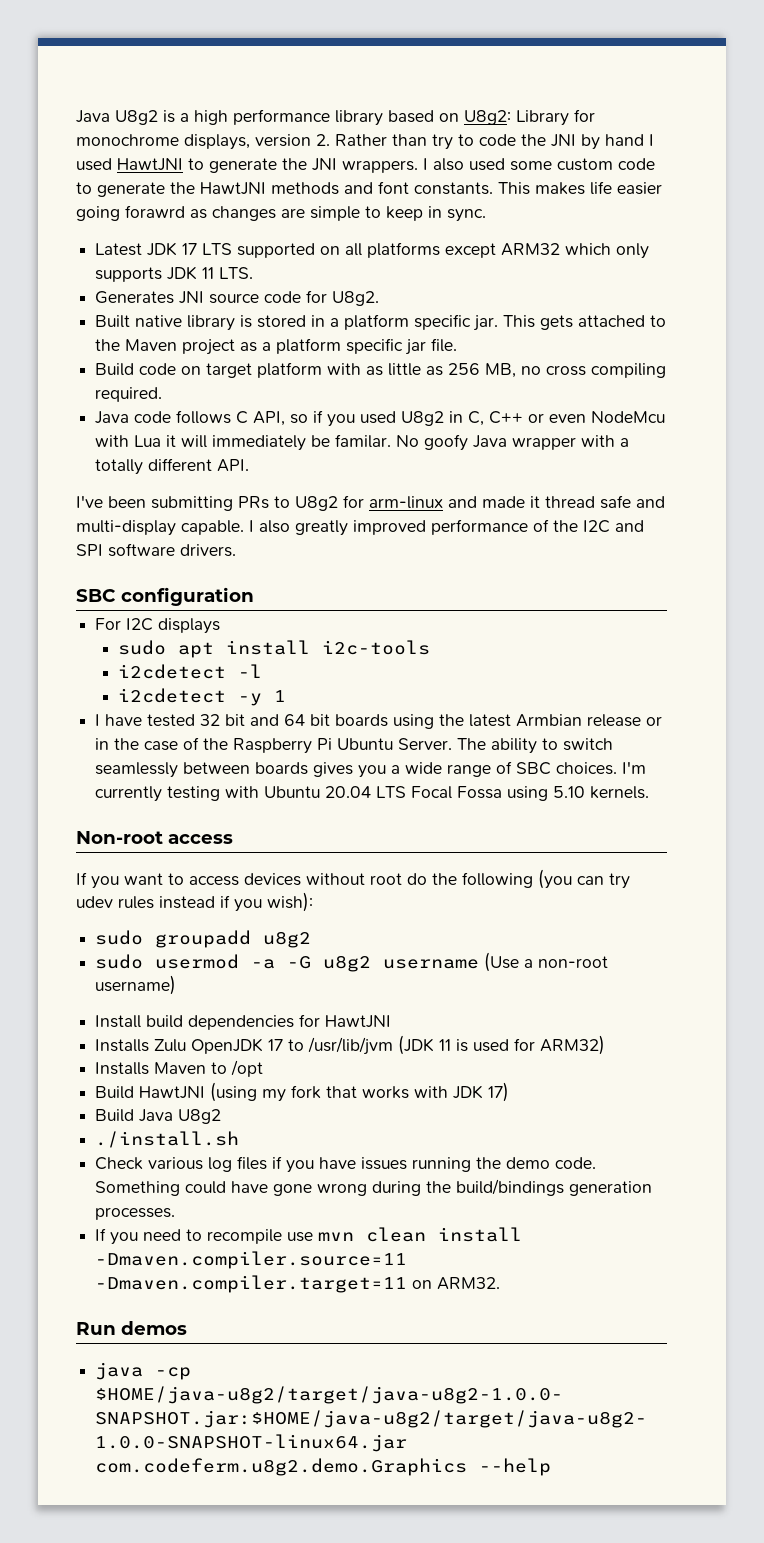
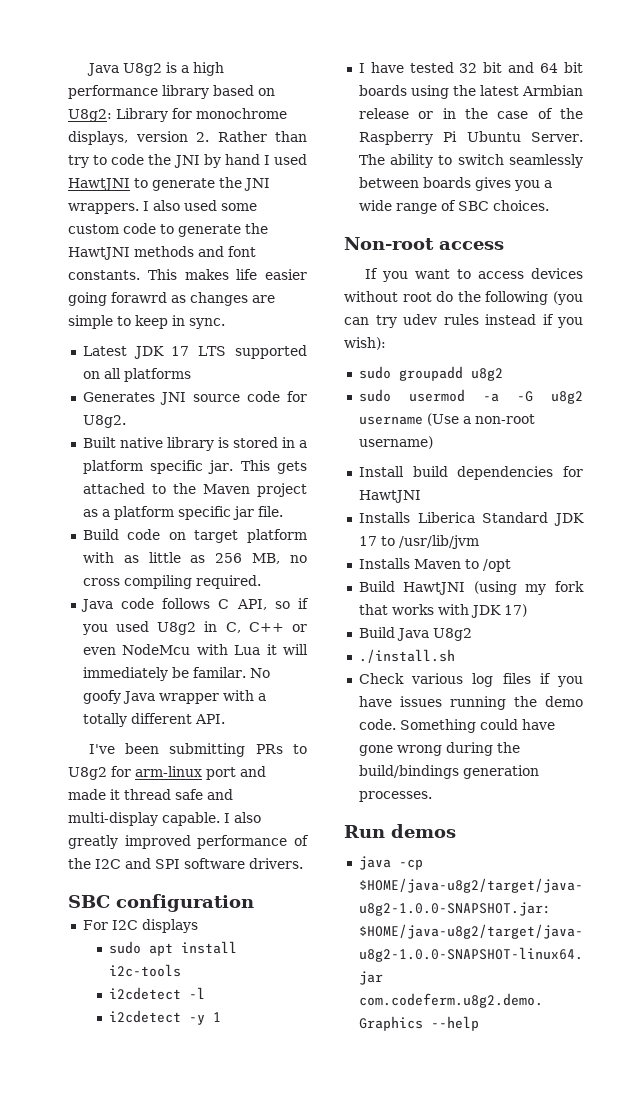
- Latest JDK 17 LTS supported on all platforms except ARM32 which only supports JDK 11 LTS.
+ Latest JDK 17 LTS supported on all platforms
- I've been submitting PRs to U8g2 for arm-linux and made it thread safe and multi-display capable.
+ I've been submitting PRs to U8g2 for arm-linux port and made it thread safe and multi-display capable.
- I'm currently testing with Ubuntu 20.04 LTS Focal Fossa using 5.10 kernels.
- Installs Zulu OpenJDK 17 to /usr/lib/jvm (JDK 11 is used for ARM32)
+ Installs Liberica Standard JDK 17 to /usr/lib/jvm
- If you need to recompile use mvn clean install -Dmaven.compiler.source=11 -Dmaven.compiler.target=11 on ARM32.

